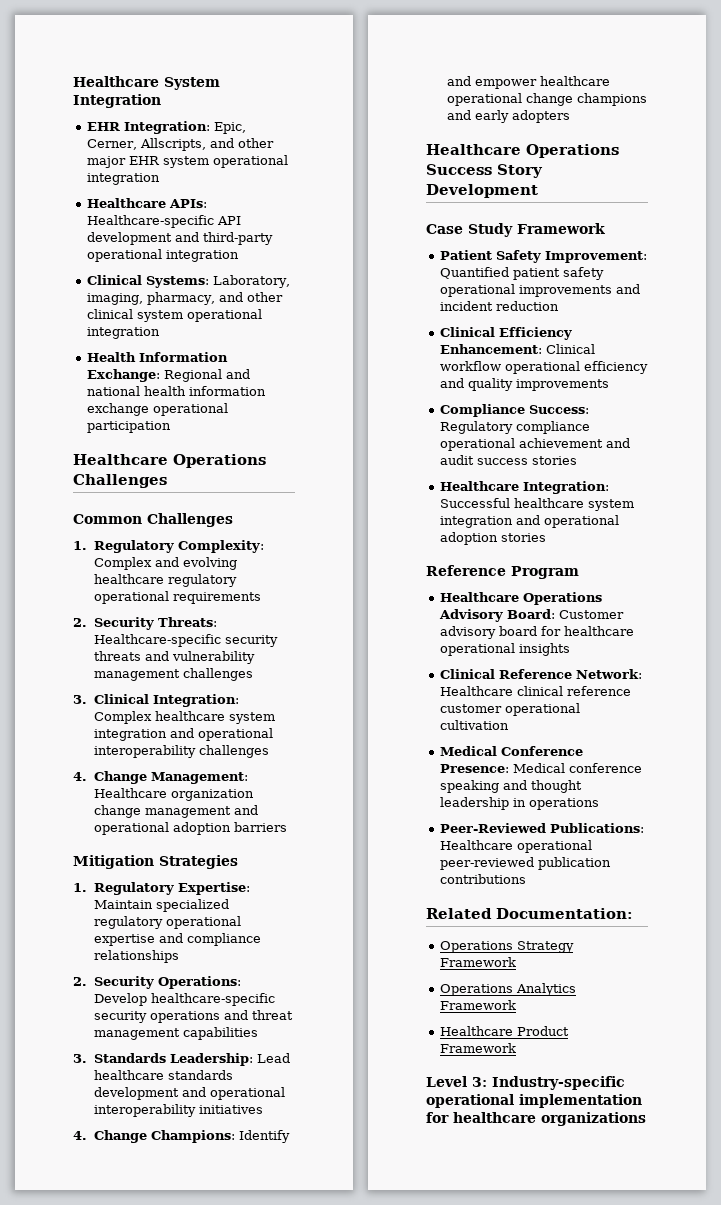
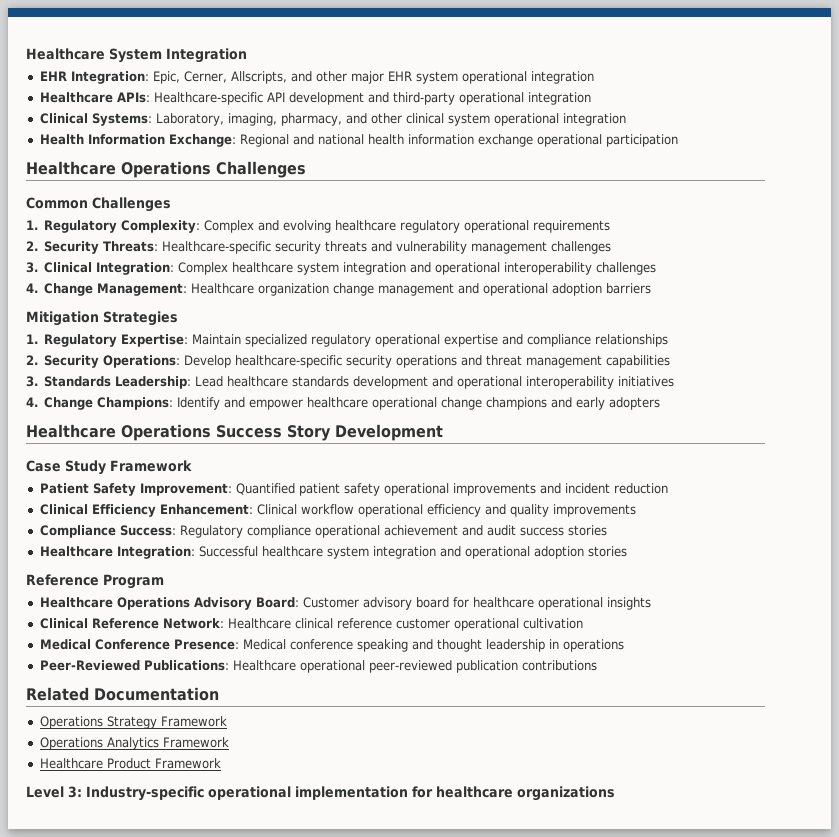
- Related Documentation:
+ Related Documentation

